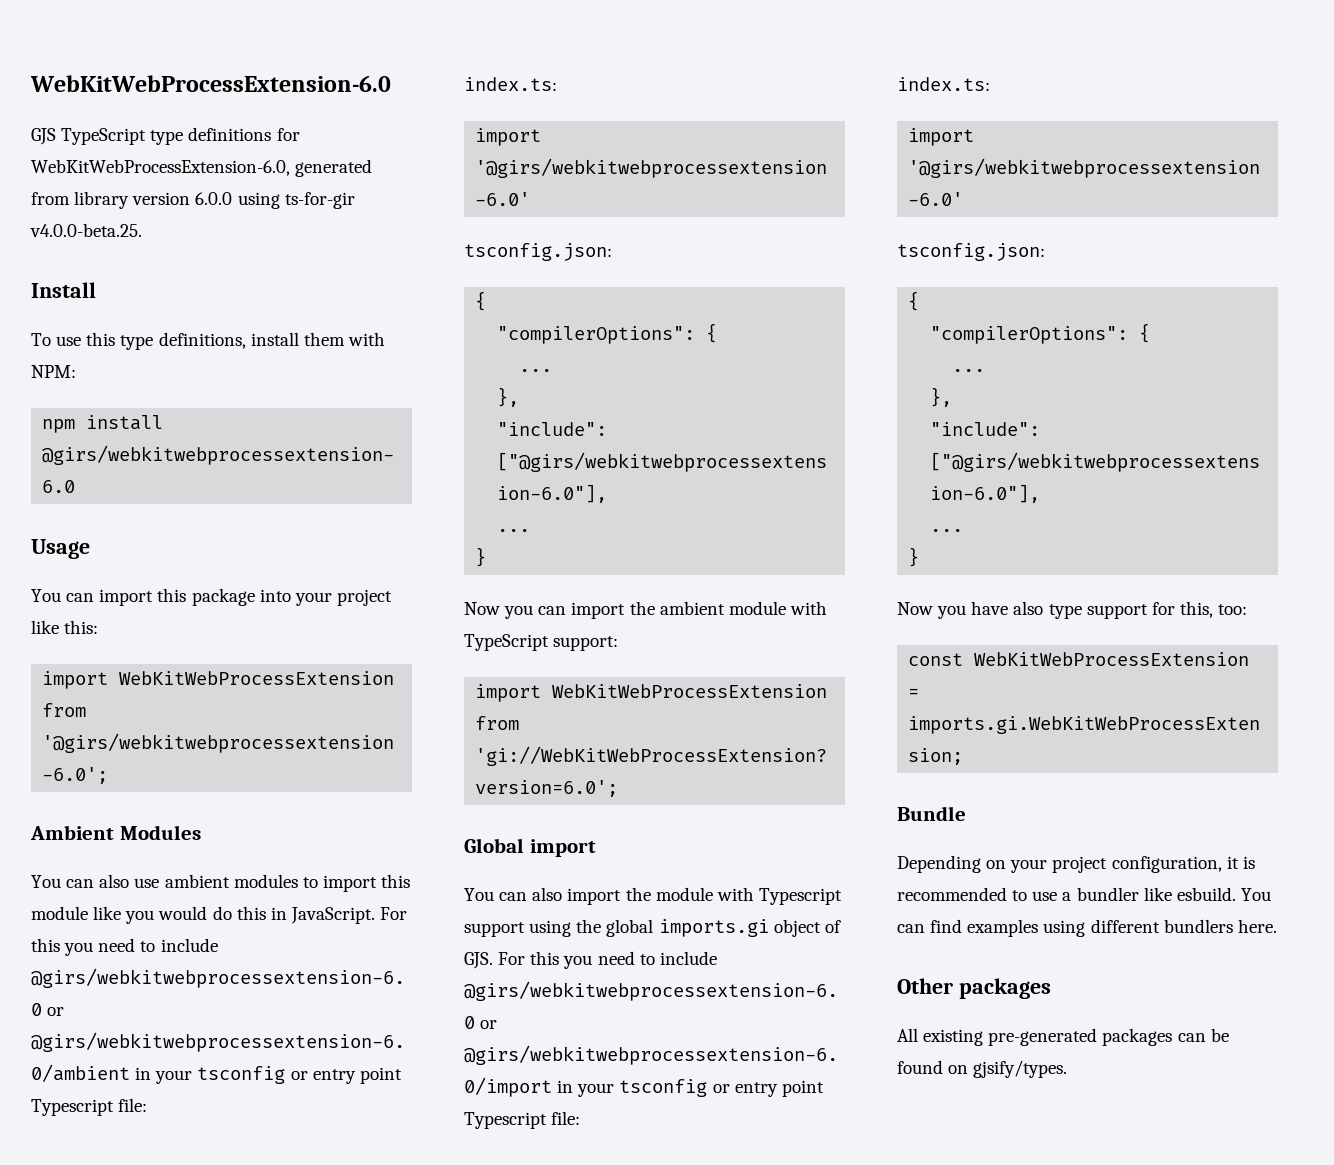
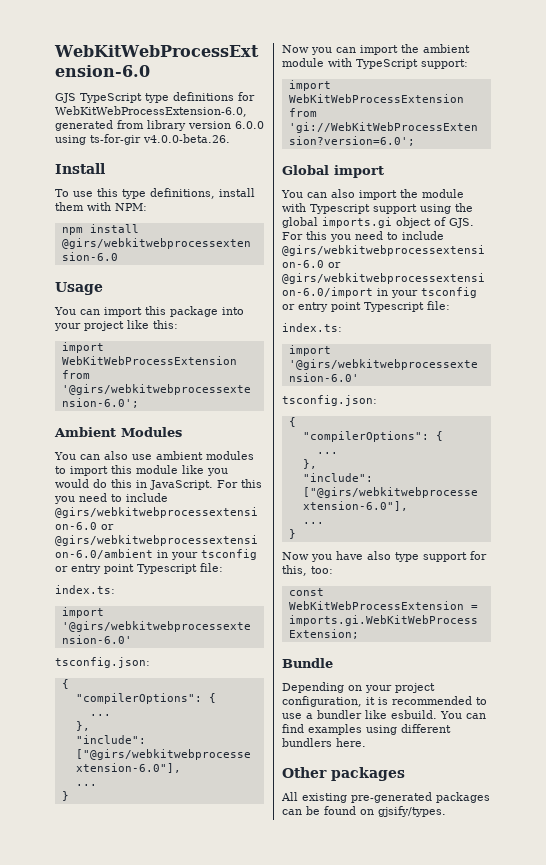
- GJS TypeScript type definitions for WebKitWebProcessExtension-6.0, generated from library version 6.0.0 using ts-for-gir v4.0.0-beta.25.
+ GJS TypeScript type definitions for WebKitWebProcessExtension-6.0, generated from library version 6.0.0 using ts-for-gir v4.0.0-beta.26.

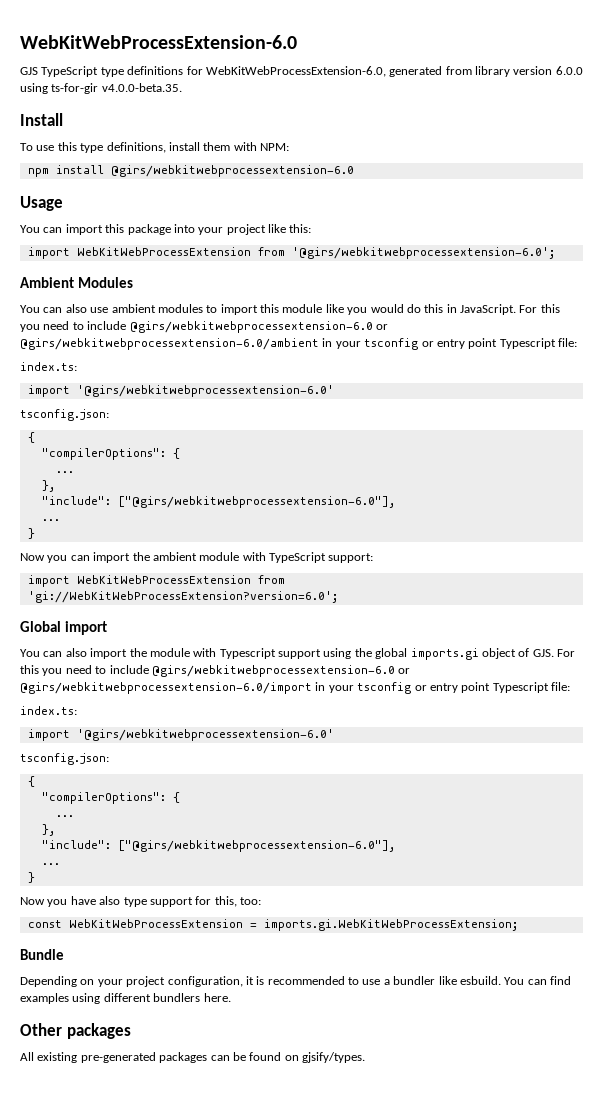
- GJS TypeScript type definitions for WebKitWebProcessExtension-6.0, generated from library version 6.0.0 using ts-for-gir v4.0.0-beta.26.
+ GJS TypeScript type definitions for WebKitWebProcessExtension-6.0, generated from library version 6.0.0 using ts-for-gir v4.0.0-beta.35.

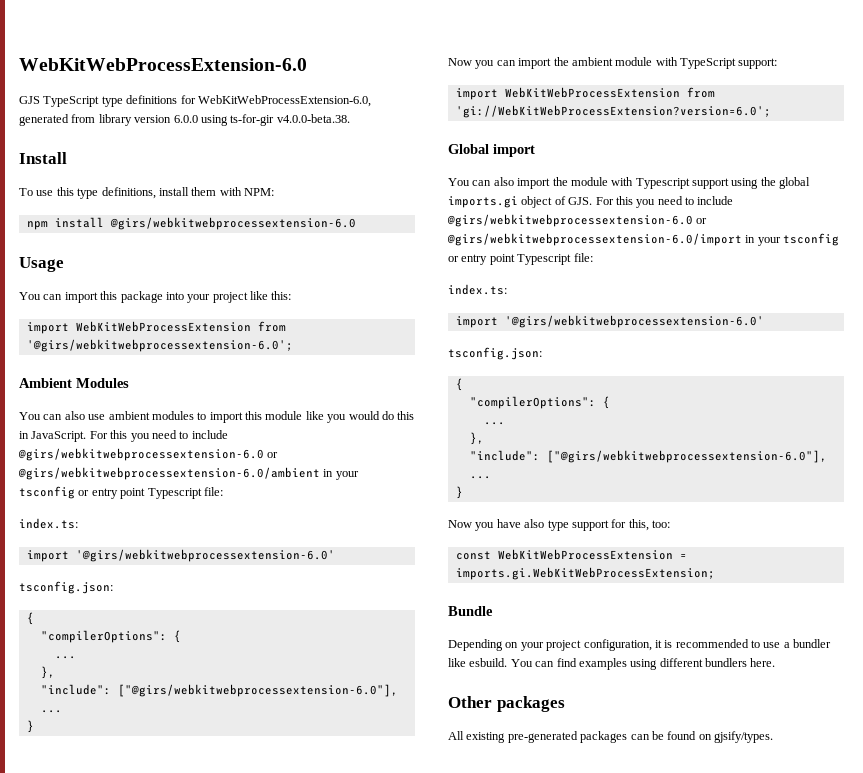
- GJS TypeScript type definitions for WebKitWebProcessExtension-6.0, generated from library version 6.0.0 using ts-for-gir v4.0.0-beta.35.
+ GJS TypeScript type definitions for WebKitWebProcessExtension-6.0, generated from library version 6.0.0 using ts-for-gir v4.0.0-beta.38.

